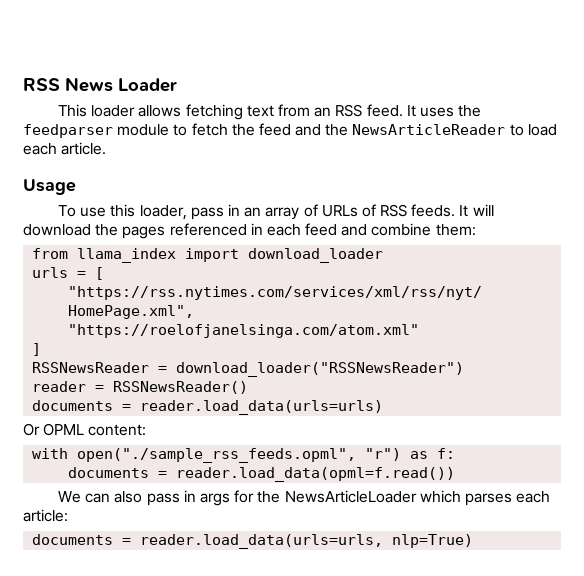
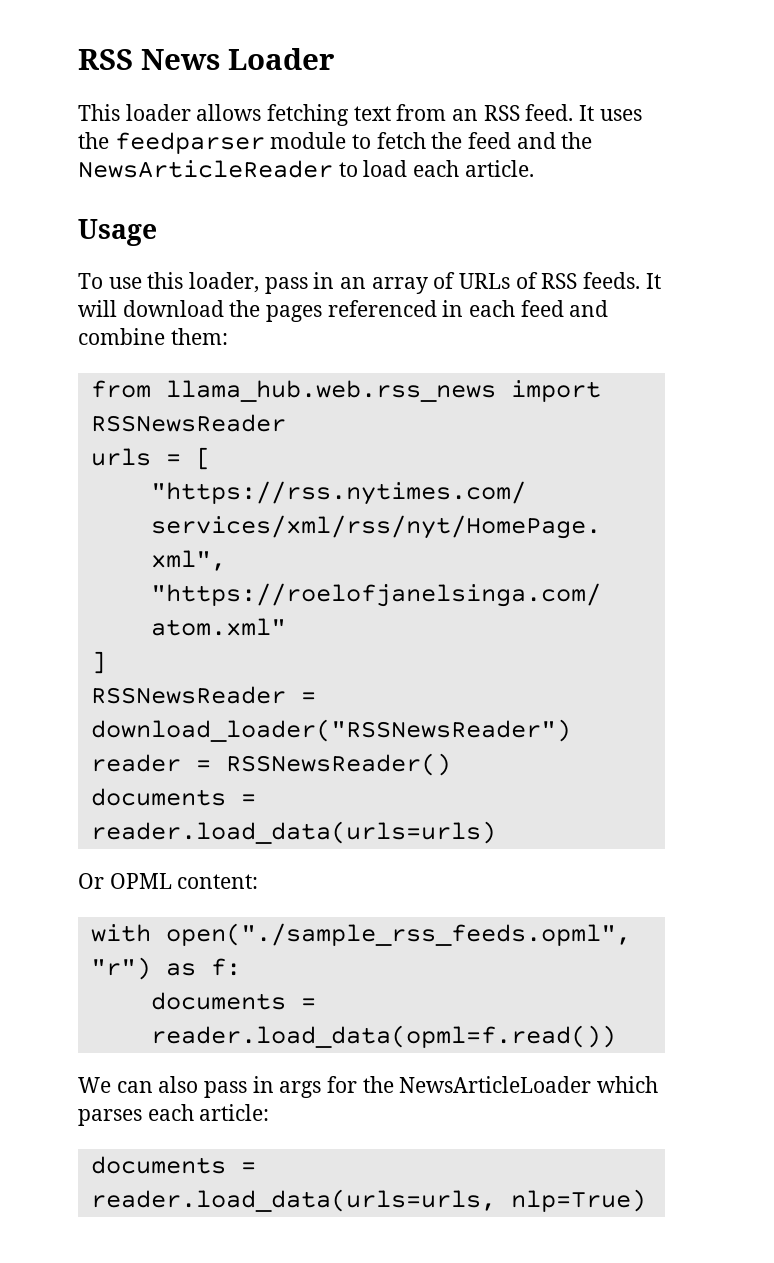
- from llama_index import download_loader
+ from llama_hub.web.rss_news import RSSNewsReader

